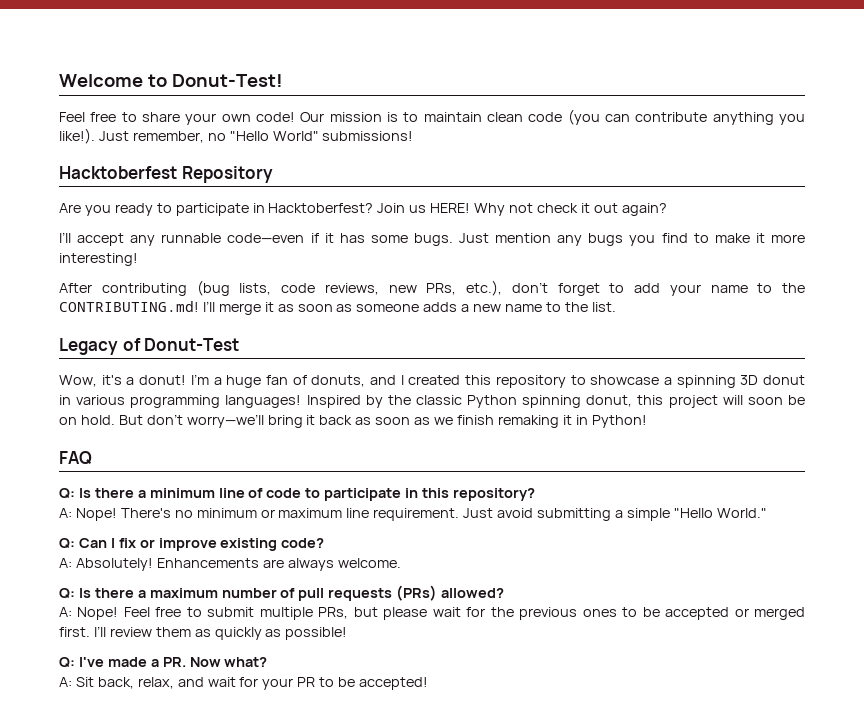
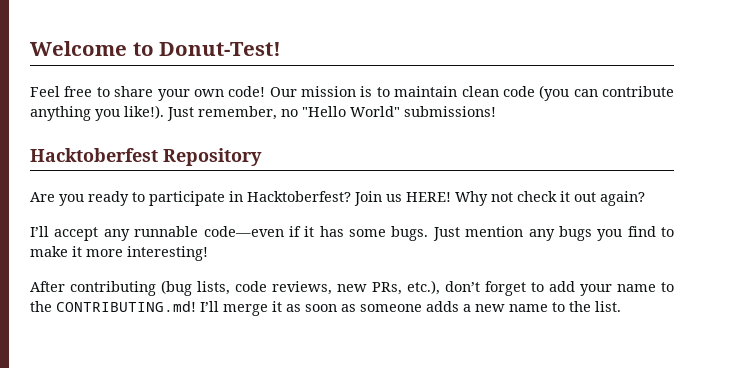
- Legacy of Donut-Test
- Wow, it's a donut! I’m a huge fan of donuts, and I created this repository to showcase a spinning 3D donut in various programming languages! Inspired by the classic Python spinning donut, this project will soon be on hold. But don’t worry—we’ll bring it back as soon as we finish remaking it in Python!
- FAQ
- Q: Is there a minimum line of code to participate in this repository?
- A: Nope! There's no minimum or maximum line requirement. Just avoid submitting a simple "Hello World."
- Q: Can I fix or improve existing code?
- A: Absolutely! Enhancements are always welcome.
- Q: Is there a maximum number of pull requests (PRs) allowed?
- A: Nope! Feel free to submit multiple PRs, but please wait for the previous ones to be accepted or merged first. I’ll review them as quickly as possible!
- Q: I've made a PR. Now what?
- A: Sit back, relax, and wait for your PR to be accepted!

